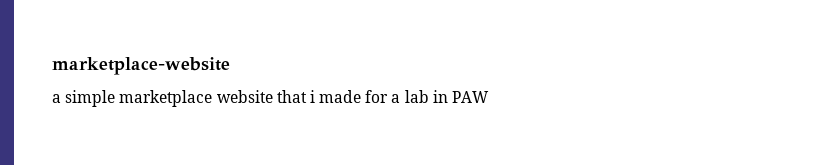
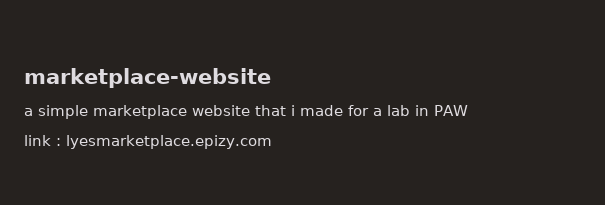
+ link : lyesmarketplace.epizy.com

